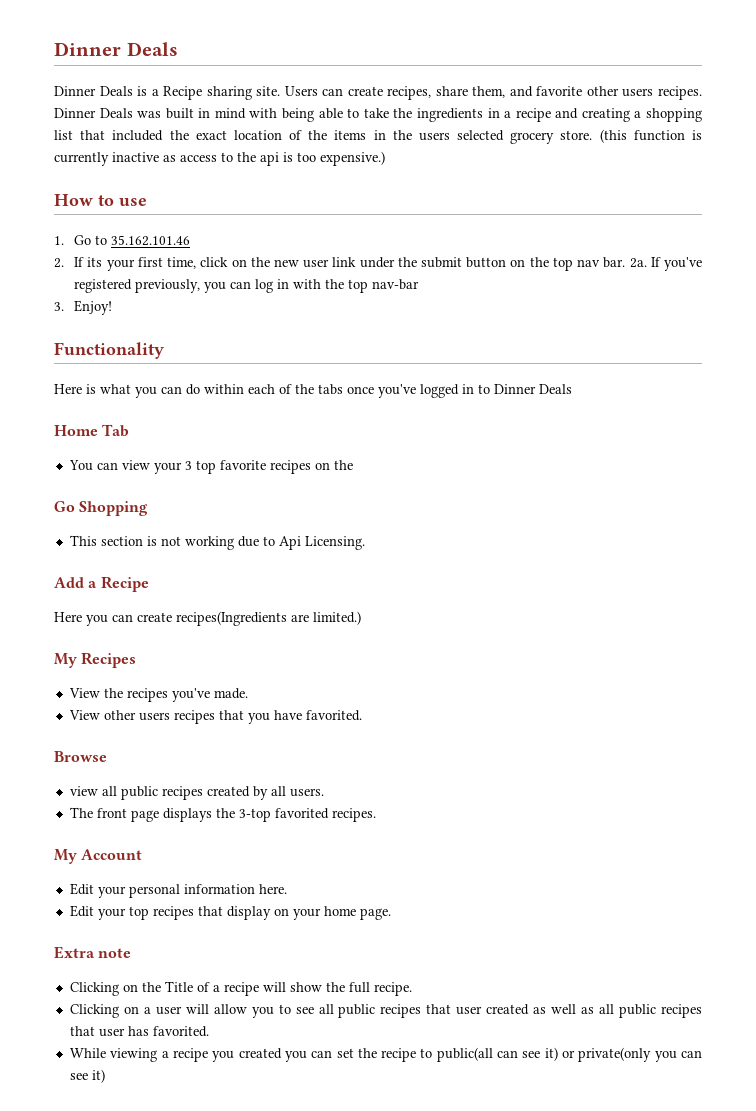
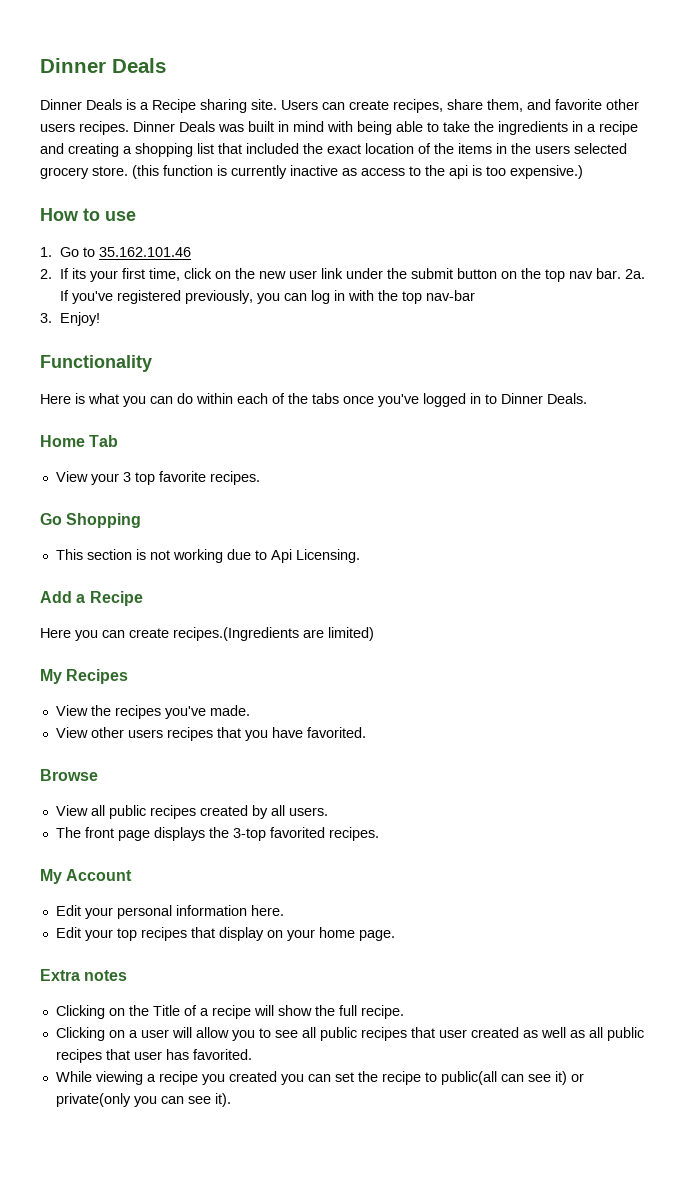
- Here is what you can do within each of the tabs once you've logged in to Dinner Deals
+ Here is what you can do within each of the tabs once you've logged in to Dinner Deals.
- You can view your 3 top favorite recipes on the
+ View your 3 top favorite recipes.
- Here you can create recipes(Ingredients are limited.)
+ Here you can create recipes.(Ingredients are limited)
- view all public recipes created by all users.
+ View all public recipes created by all users.
- Extra note
+ Extra notes
- While viewing a recipe you created you can set the recipe to public(all can see it) or private(only you can see it)
+ While viewing a recipe you created you can set the recipe to public(all can see it) or private(only you can see it).

